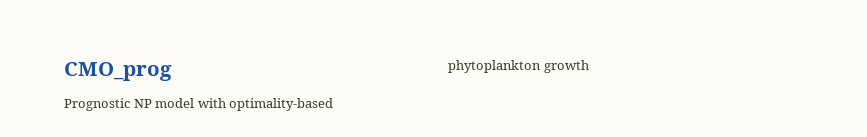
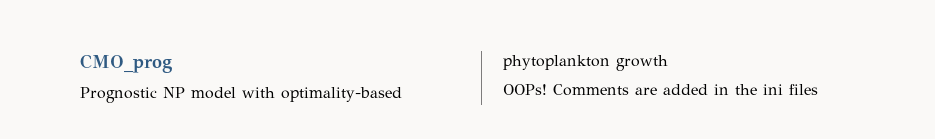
+ OOPs! Comments are added in the ini files

